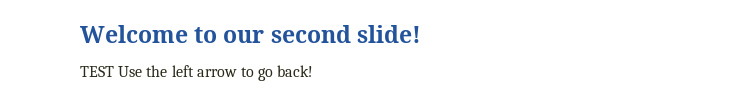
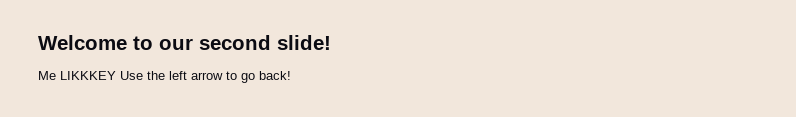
- TEST Use the left arrow to go back!
+ Me LIKKKEY Use the left arrow to go back!

